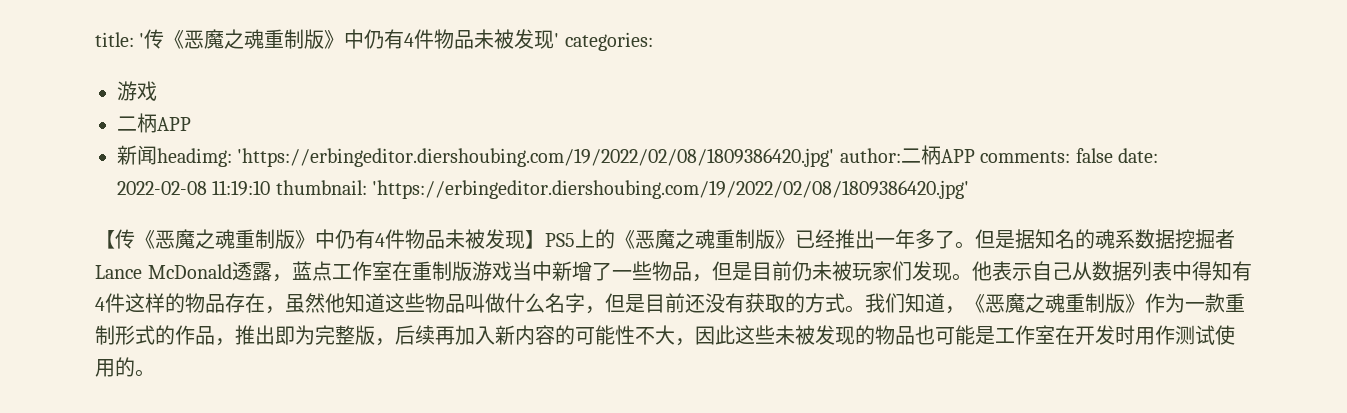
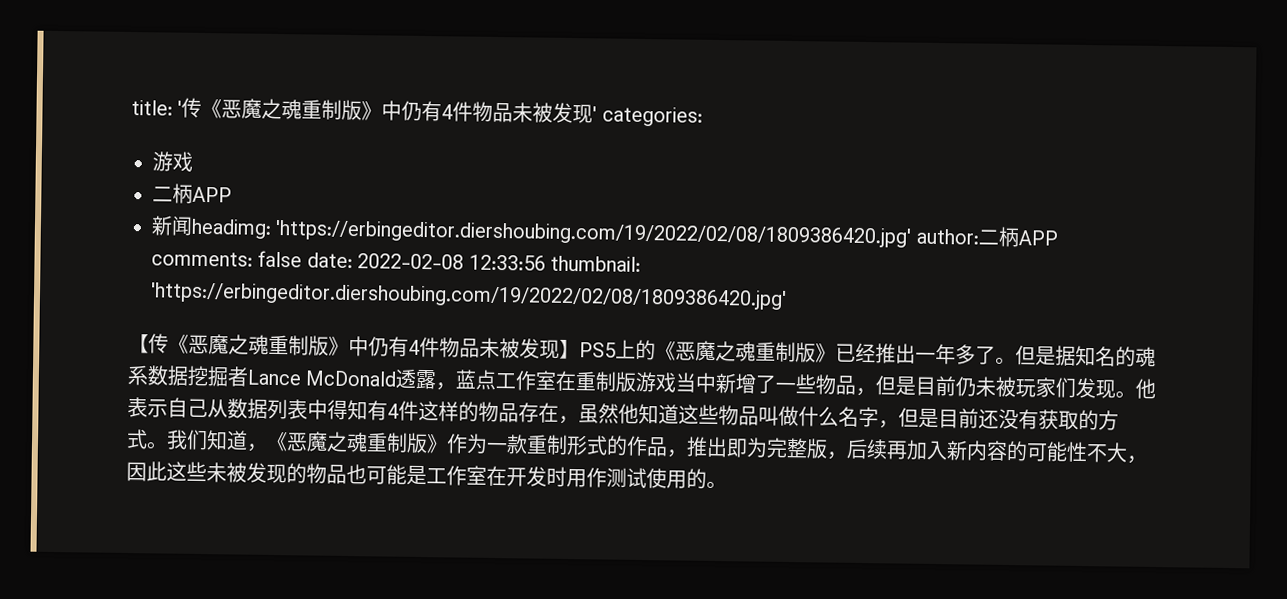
- 新闻headimg: 'https://erbingeditor.diershoubing.com/19/2022/02/08/1809386420.jpg' author:二柄APP comments: false date: 2022-02-08 11:19:10 thumbnail: 'https://erbingeditor.diershoubing.com/19/2022/02/08/1809386420.jpg'
+ 新闻headimg: 'https://erbingeditor.diershoubing.com/19/2022/02/08/1809386420.jpg' author:二柄APP comments: false date: 2022-02-08 12:33:56 thumbnail: 'https://erbingeditor.diershoubing.com/19/2022/02/08/1809386420.jpg'

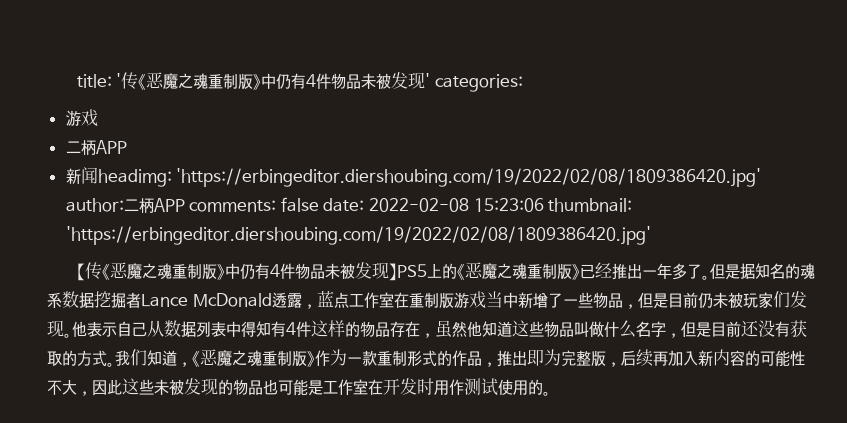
- 新闻headimg: 'https://erbingeditor.diershoubing.com/19/2022/02/08/1809386420.jpg' author:二柄APP comments: false date: 2022-02-08 12:33:56 thumbnail: 'https://erbingeditor.diershoubing.com/19/2022/02/08/1809386420.jpg'
+ 新闻headimg: 'https://erbingeditor.diershoubing.com/19/2022/02/08/1809386420.jpg' author:二柄APP comments: false date: 2022-02-08 15:23:06 thumbnail: 'https://erbingeditor.diershoubing.com/19/2022/02/08/1809386420.jpg'

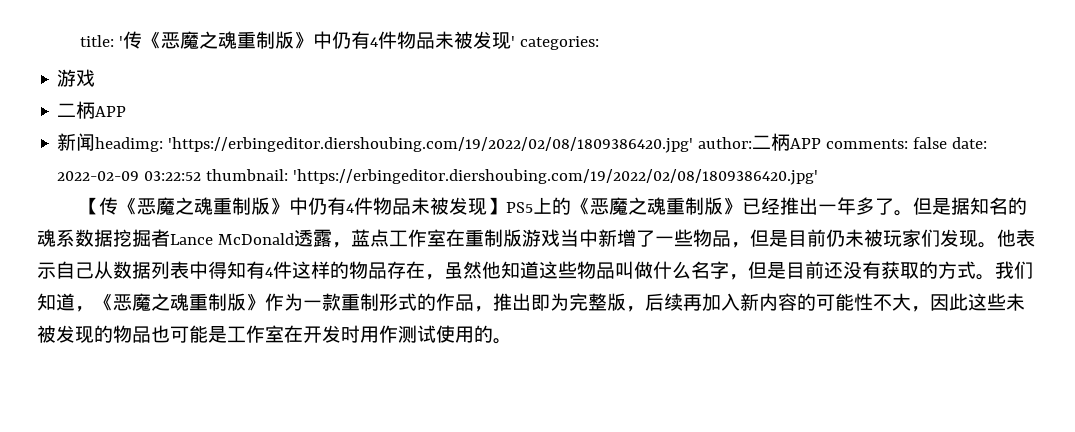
- 新闻headimg: 'https://erbingeditor.diershoubing.com/19/2022/02/08/1809386420.jpg' author:二柄APP comments: false date: 2022-02-08 15:23:06 thumbnail: 'https://erbingeditor.diershoubing.com/19/2022/02/08/1809386420.jpg'
+ 新闻headimg: 'https://erbingeditor.diershoubing.com/19/2022/02/08/1809386420.jpg' author:二柄APP comments: false date: 2022-02-09 03:22:52 thumbnail: 'https://erbingeditor.diershoubing.com/19/2022/02/08/1809386420.jpg'

